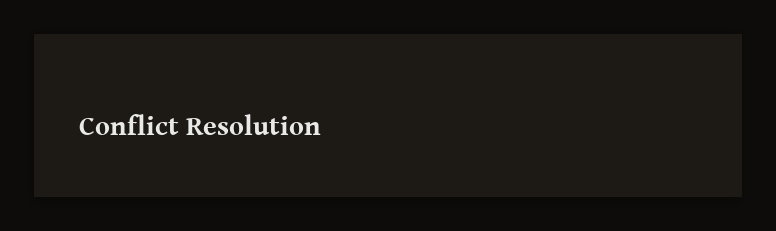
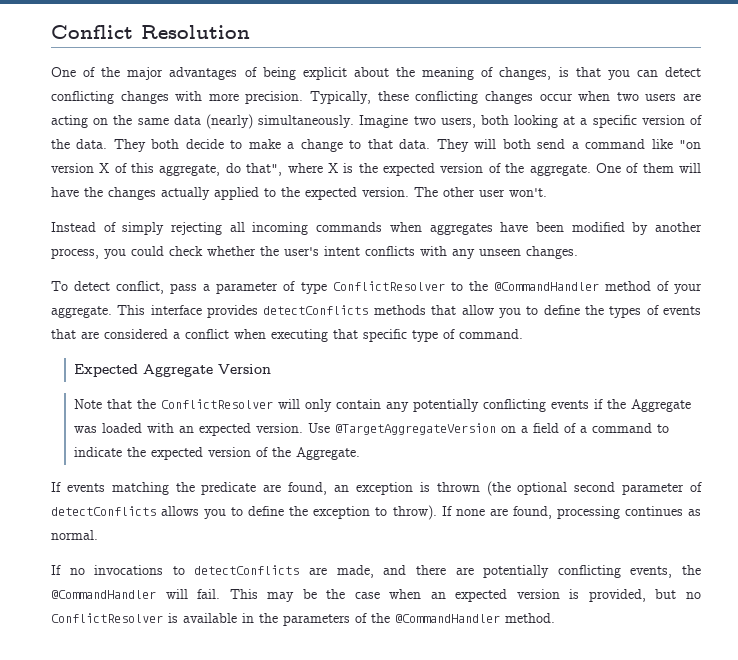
+ One of the major advantages of being explicit about the meaning of changes, is that you can detect conflicting changes with more precision. Typically, these conflicting changes occur when two users are acting on the same data (nearly) simultaneously. Imagine two users, both looking at a specific version of the data. They both decide to make a change to that data. They will both send a command like "on version X of this aggregate, do that", where X is the expected version of the aggregate. One of them will have the changes actually applied to the expected version. The other user won't.
+ Instead of simply rejecting all incoming commands when aggregates have been modified by another process, you could check whether the user's intent conflicts with any unseen changes.
+ To detect conflict, pass a parameter of type ConflictResolver to the @CommandHandler method of your aggregate. This interface provides detectConflicts methods that allow you to define the types of events that are considered a conflict when executing that specific type of command.
+ Expected Aggregate Version
+ Note that the ConflictResolver will only contain any potentially conflicting events if the Aggregate was loaded with an expected version. Use @TargetAggregateVersion on a field of a command to indicate the expected version of the Aggregate.
+ If events matching the predicate are found, an exception is thrown (the optional second parameter of detectConflicts allows you to define the exception to throw). If none are found, processing continues as normal.
+ If no invocations to detectConflicts are made, and there are potentially conflicting events, the @CommandHandler will fail. This may be the case when an expected version is provided, but no ConflictResolver is available in the parameters of the @CommandHandler method.

